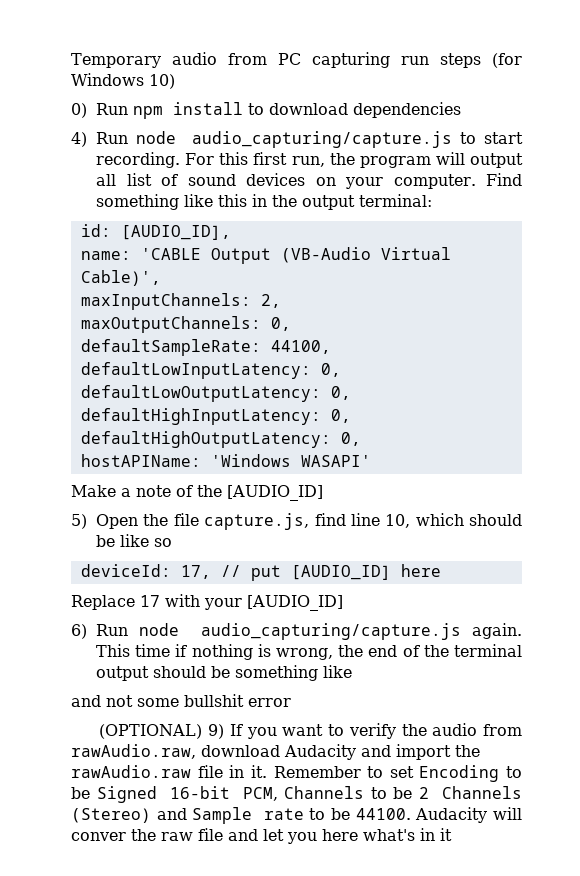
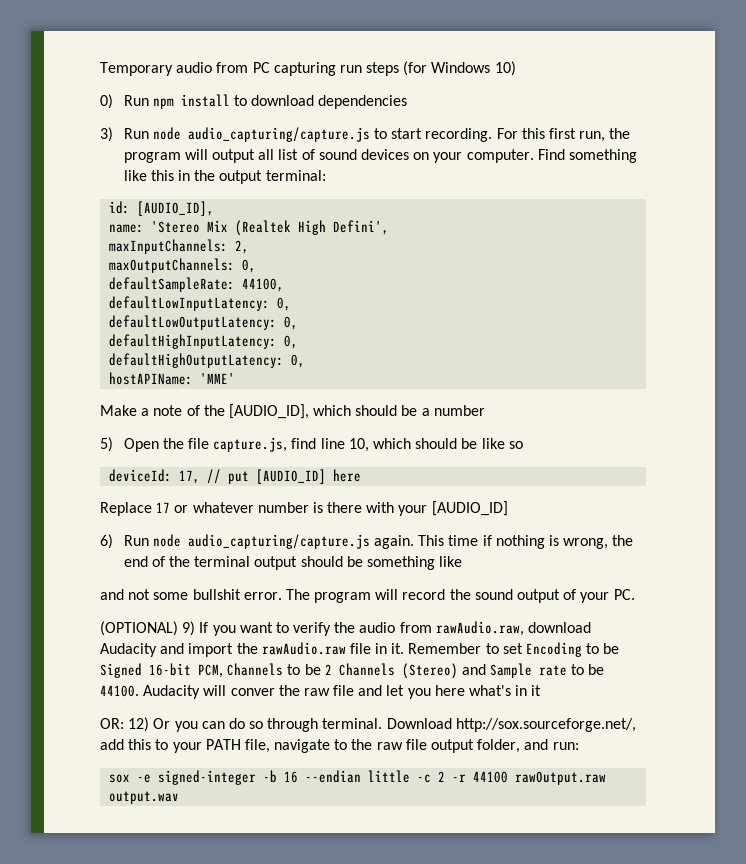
- 4) Run node audio_capturing/capture.js to start recording.
+ 3) Run node audio_capturing/capture.js to start recording.
- name: 'CABLE Output (VB-Audio Virtual Cable)',
+ name: 'Stereo Mix (Realtek High Defini',
- hostAPIName: 'Windows WASAPI'
+ hostAPIName: 'MME'
- Make a note of the [AUDIO_ID]
+ Make a note of the [AUDIO_ID], which should be a number
- Replace 17 with your [AUDIO_ID]
+ Replace 17 or whatever number is there with your [AUDIO_ID]
- and not some bullshit error
+ and not some bullshit error. The program will record the sound output of your PC.
+ OR: 12) Or you can do so through terminal. Download http://sox.sourceforge.net/, add this to your PATH file, navigate to the raw file output folder, and run:
+ sox -e signed-integer -b 16 --endian little -c 2 -r 44100 rawOutput.raw output.wav

